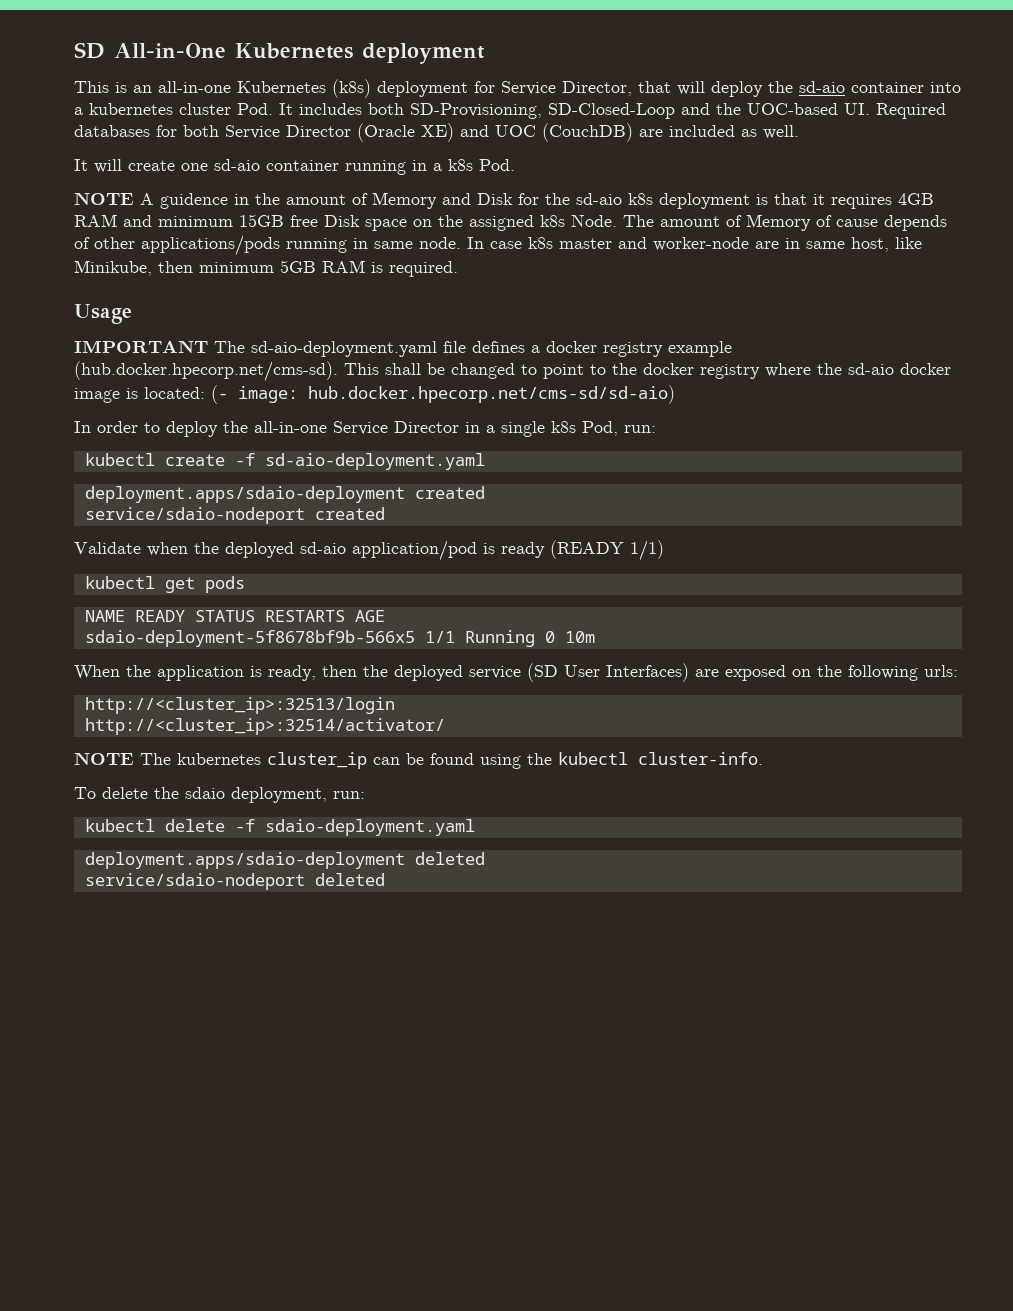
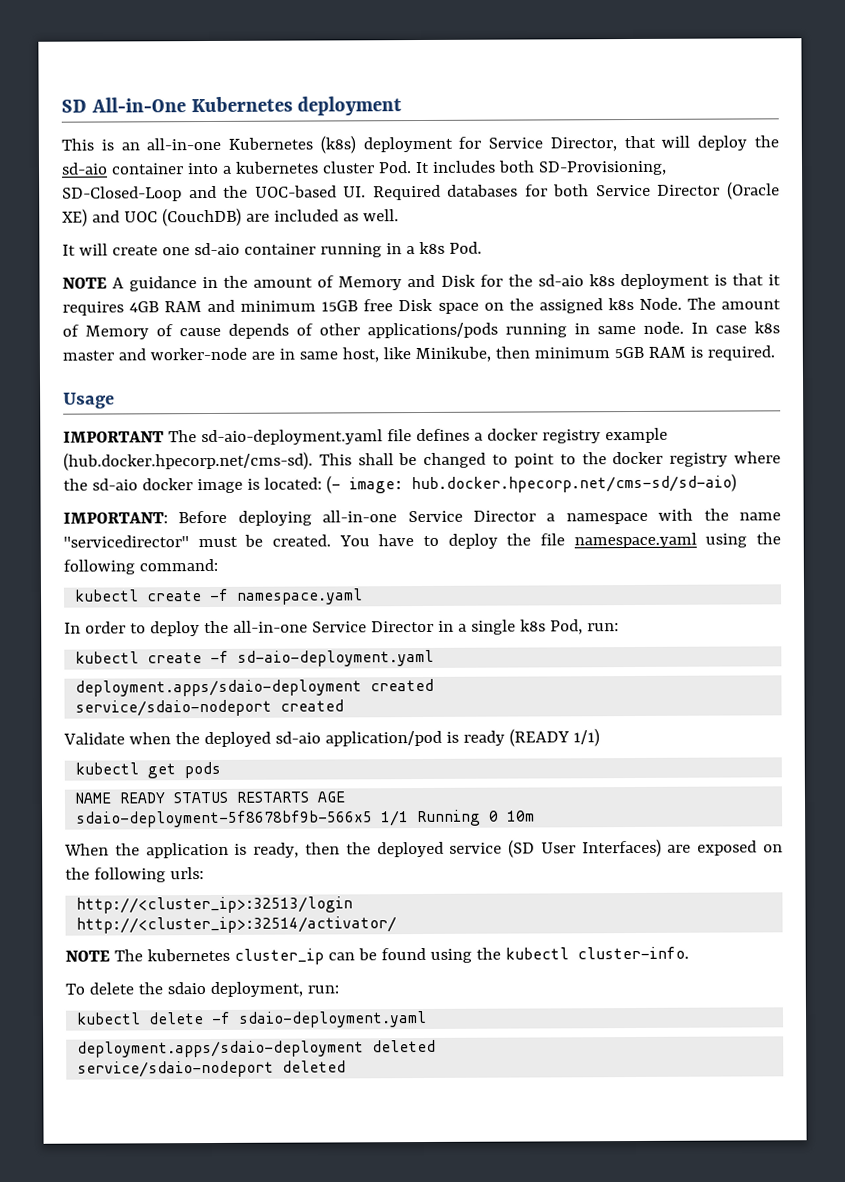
- NOTE A guidence in the amount of Memory and Disk for the sd-aio k8s deployment is that it requires 4GB RAM and minimum 15GB free Disk space on the assigned k8s Node.
+ NOTE A guidance in the amount of Memory and Disk for the sd-aio k8s deployment is that it requires 4GB RAM and minimum 15GB free Disk space on the assigned k8s Node.
+ IMPORTANT: Before deploying all-in-one Service Director a namespace with the name "servicedirector" must be created. You have to deploy the file namespace.yaml using the following command:
+ kubectl create -f namespace.yaml

